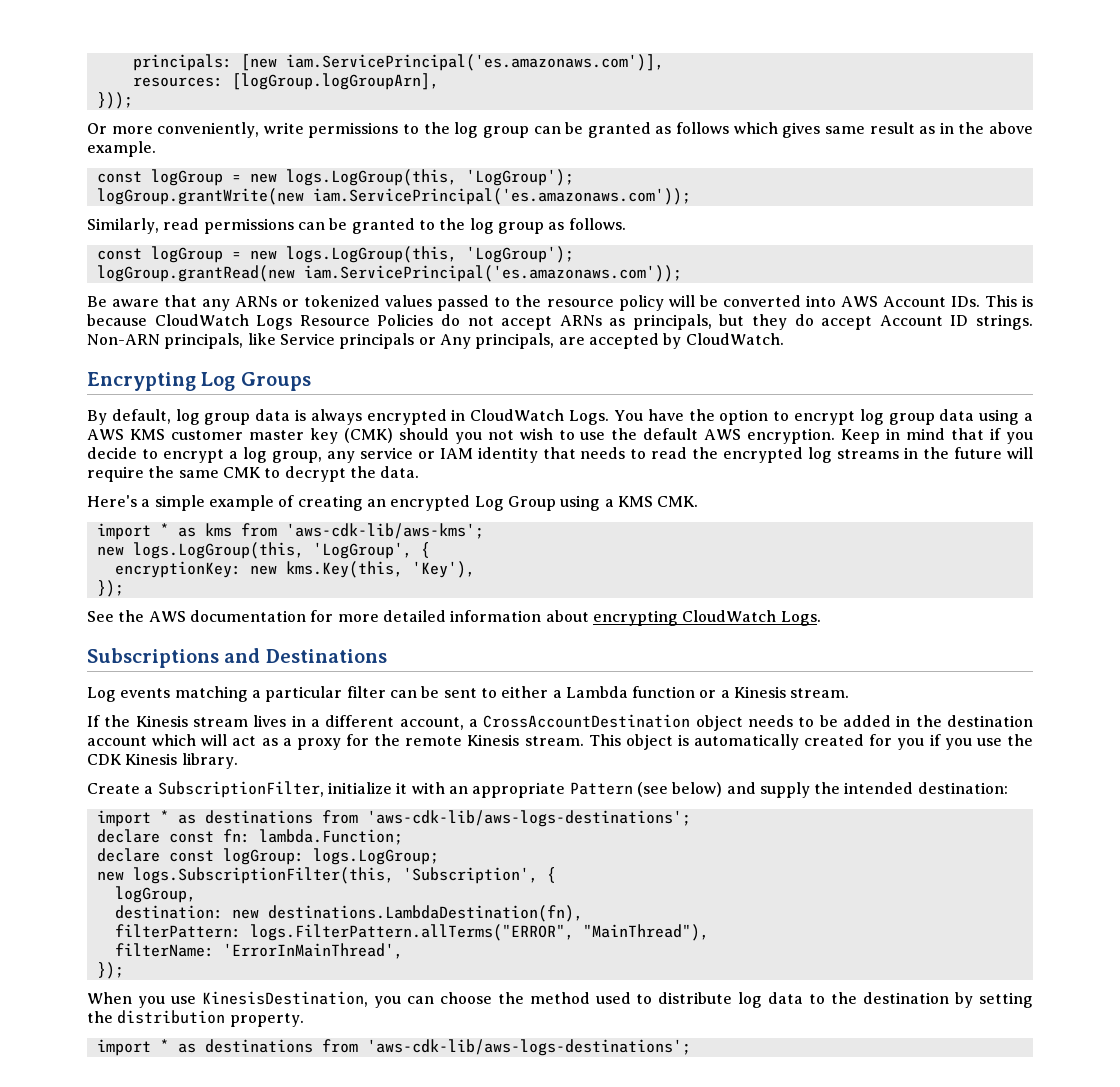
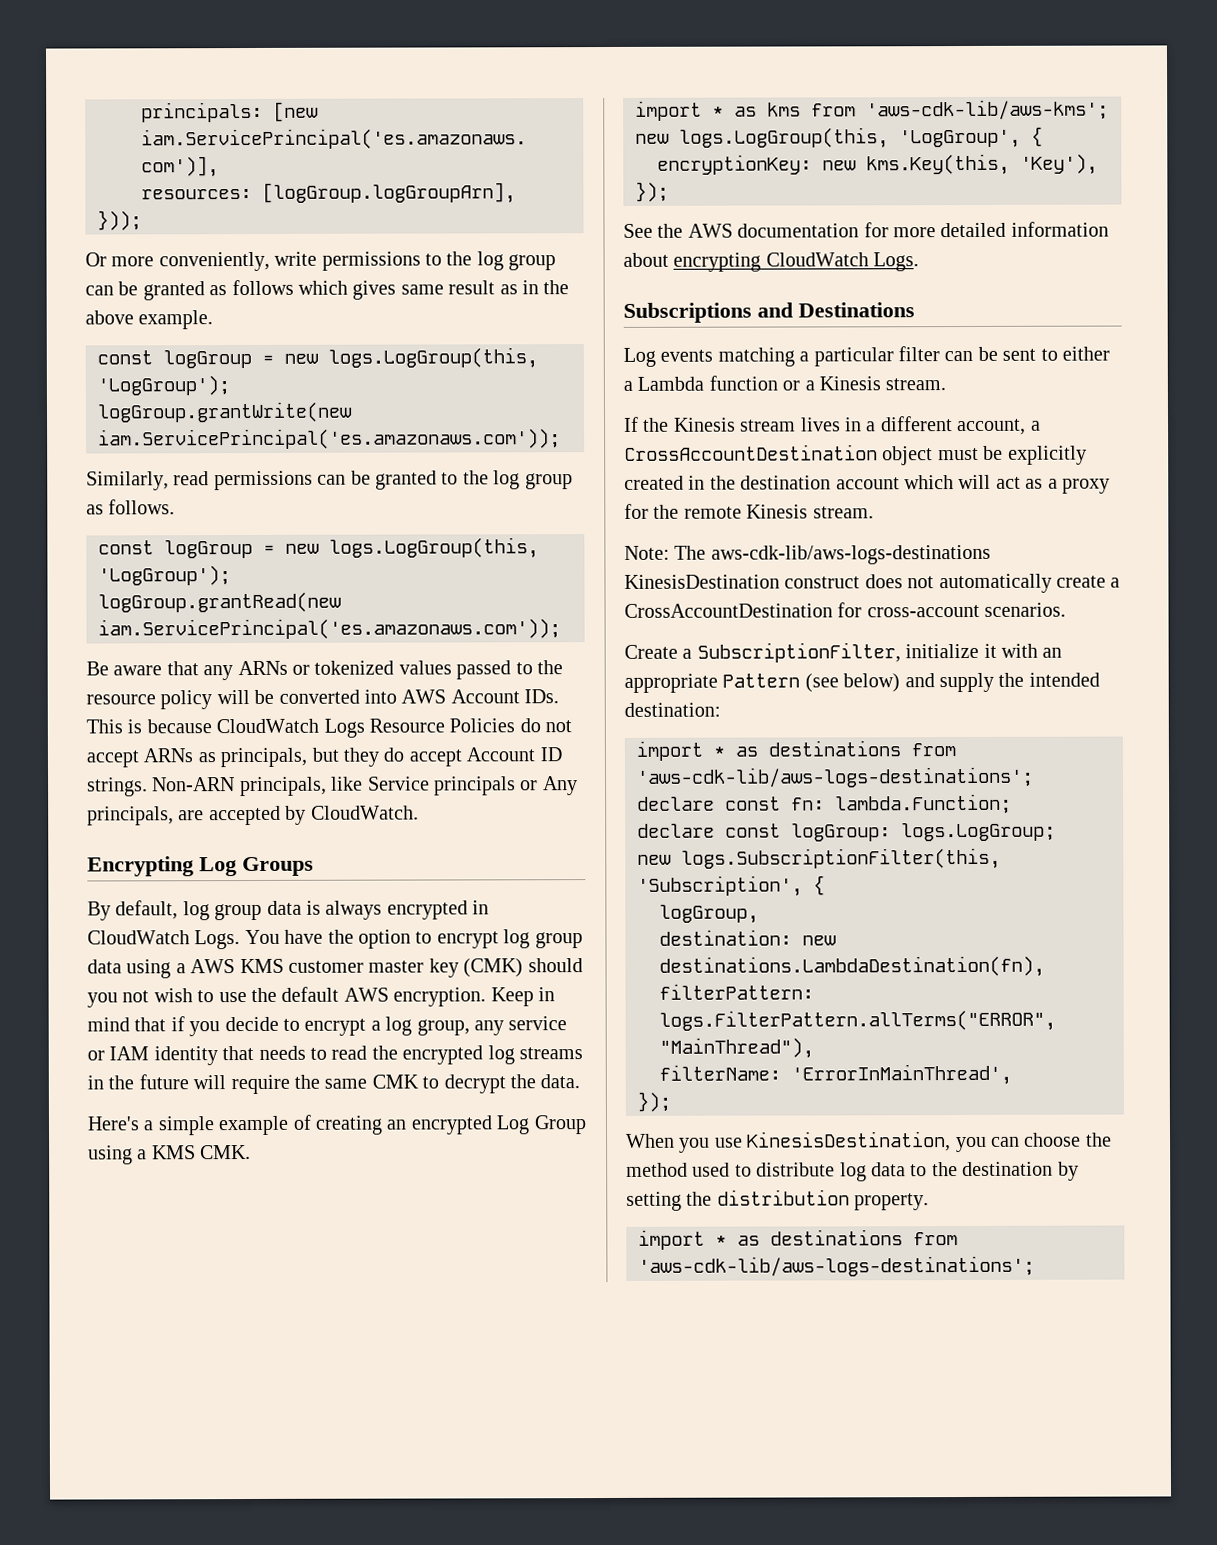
- If the Kinesis stream lives in a different account, a CrossAccountDestination object needs to be added in the destination account which will act as a proxy for the remote Kinesis stream. This object is automatically created for you if you use the CDK Kinesis library.
+ If the Kinesis stream lives in a different account, a CrossAccountDestination object must be explicitly created in the destination account which will act as a proxy for the remote Kinesis stream.
+ Note: The aws-cdk-lib/aws-logs-destinations KinesisDestination construct does not automatically create a CrossAccountDestination for cross-account scenarios.

